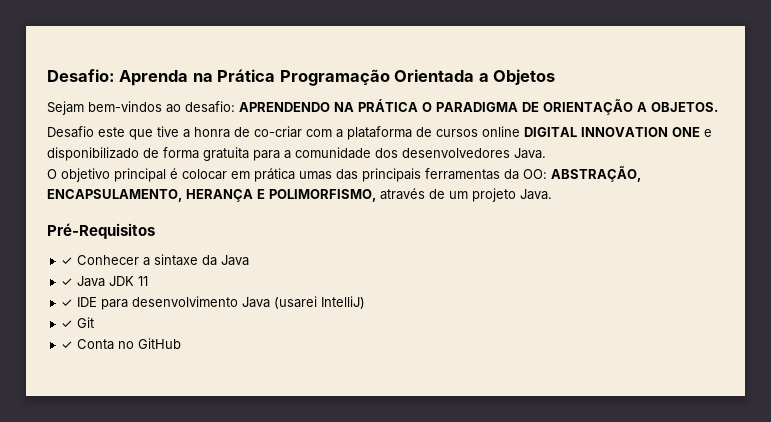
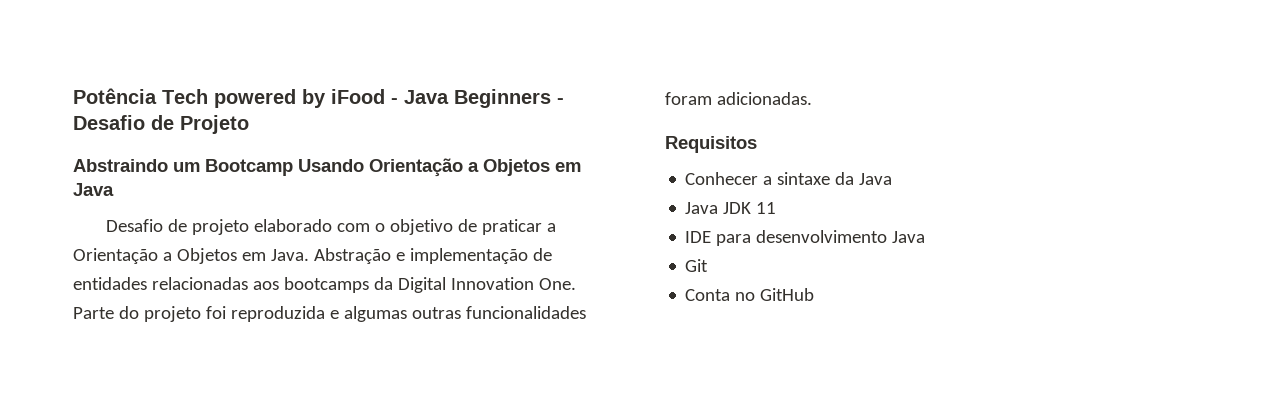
- Desafio: Aprenda na Prática Programação Orientada a Objetos
- Sejam bem-vindos ao desafio: APRENDENDO NA PRÁTICA O PARADIGMA DE ORIENTAÇÃO A OBJETOS.
- Desafio este que tive a honra de co-criar com a plataforma de cursos online DIGITAL INNOVATION ONE e disponibilizado de forma gratuita para a comunidade dos desenvolvedores Java.
- O objetivo principal é colocar em prática umas das principais ferramentas da OO: ABSTRAÇÃO, ENCAPSULAMENTO, HERANÇA E POLIMORFISMO, através de um projeto Java.
- Pré-Requisitos
- ✓ Conhecer a sintaxe da Java
+ Potência Tech powered by iFood - Java Beginners - Desafio de Projeto
+ Abstraindo um Bootcamp Usando Orientação a Objetos em Java
+ Desafio de projeto elaborado com o objetivo de praticar a Orientação a Objetos em Java. Abstração e implementação de entidades relacionadas aos bootcamps da Digital Innovation One. Parte do projeto foi reproduzida e algumas outras funcionalidades foram adicionadas.
+ Requisitos
+ Conhecer a sintaxe da Java
- ✓ Java JDK 11
+ Java JDK 11
- ✓ IDE para desenvolvimento Java (usarei IntelliJ)
- ✓ Git
+ IDE para desenvolvimento Java
+ Git
- ✓ Conta no GitHub
+ Conta no GitHub

